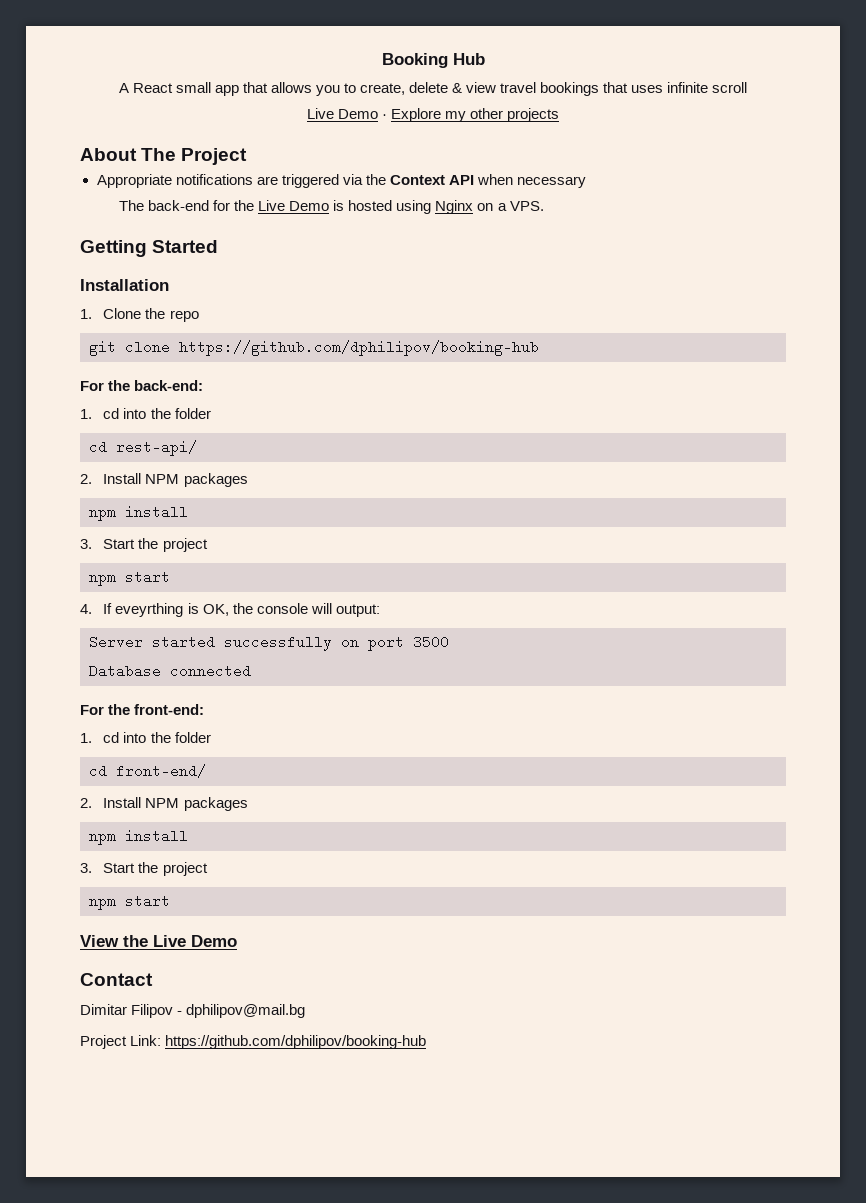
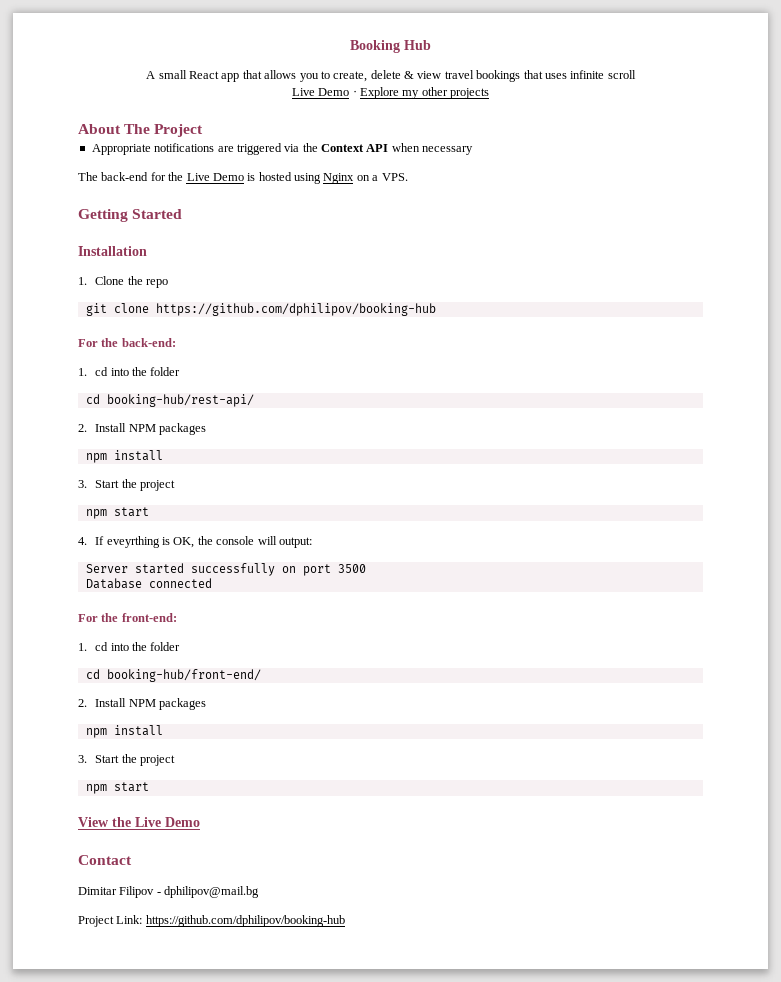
- A React small app that allows you to create, delete & view travel bookings that uses infinite scroll
+ A small React app that allows you to create, delete & view travel bookings that uses infinite scroll
- cd rest-api/
+ cd booking-hub/rest-api/
- cd front-end/
+ cd booking-hub/front-end/

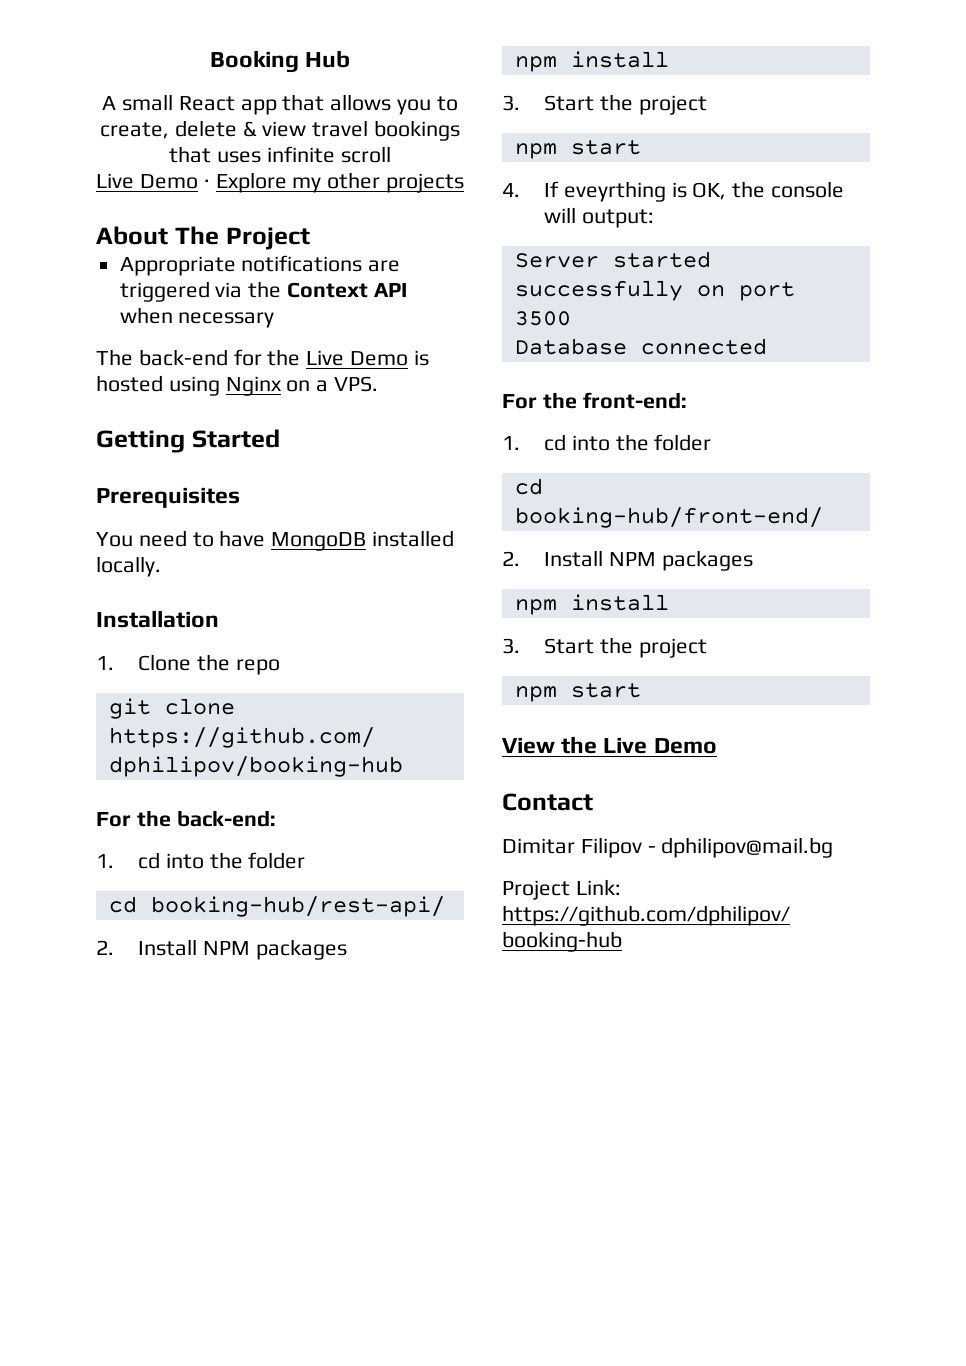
+ Prerequisites
+ You need to have MongoDB installed locally.

